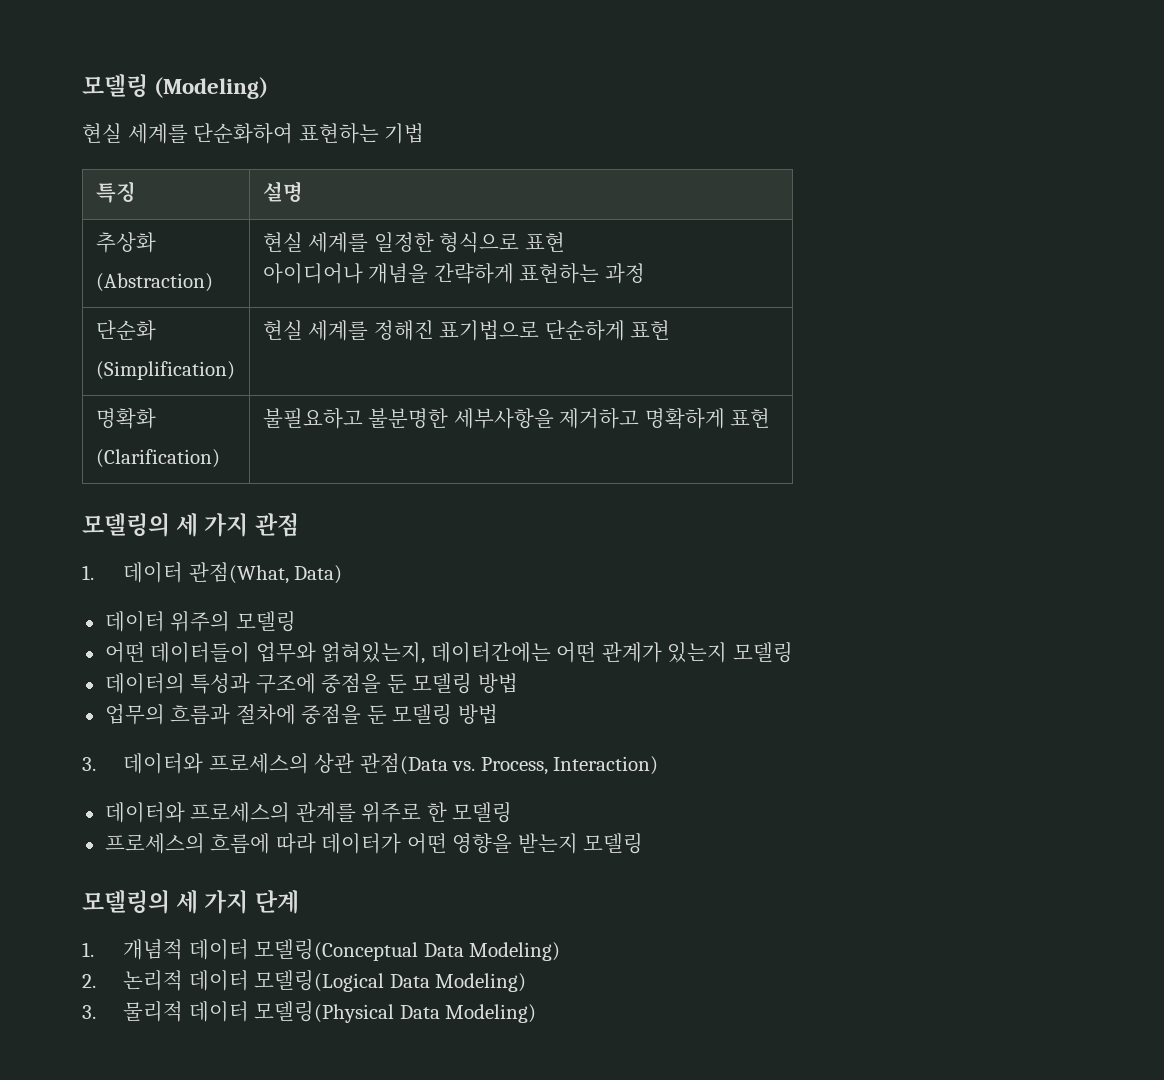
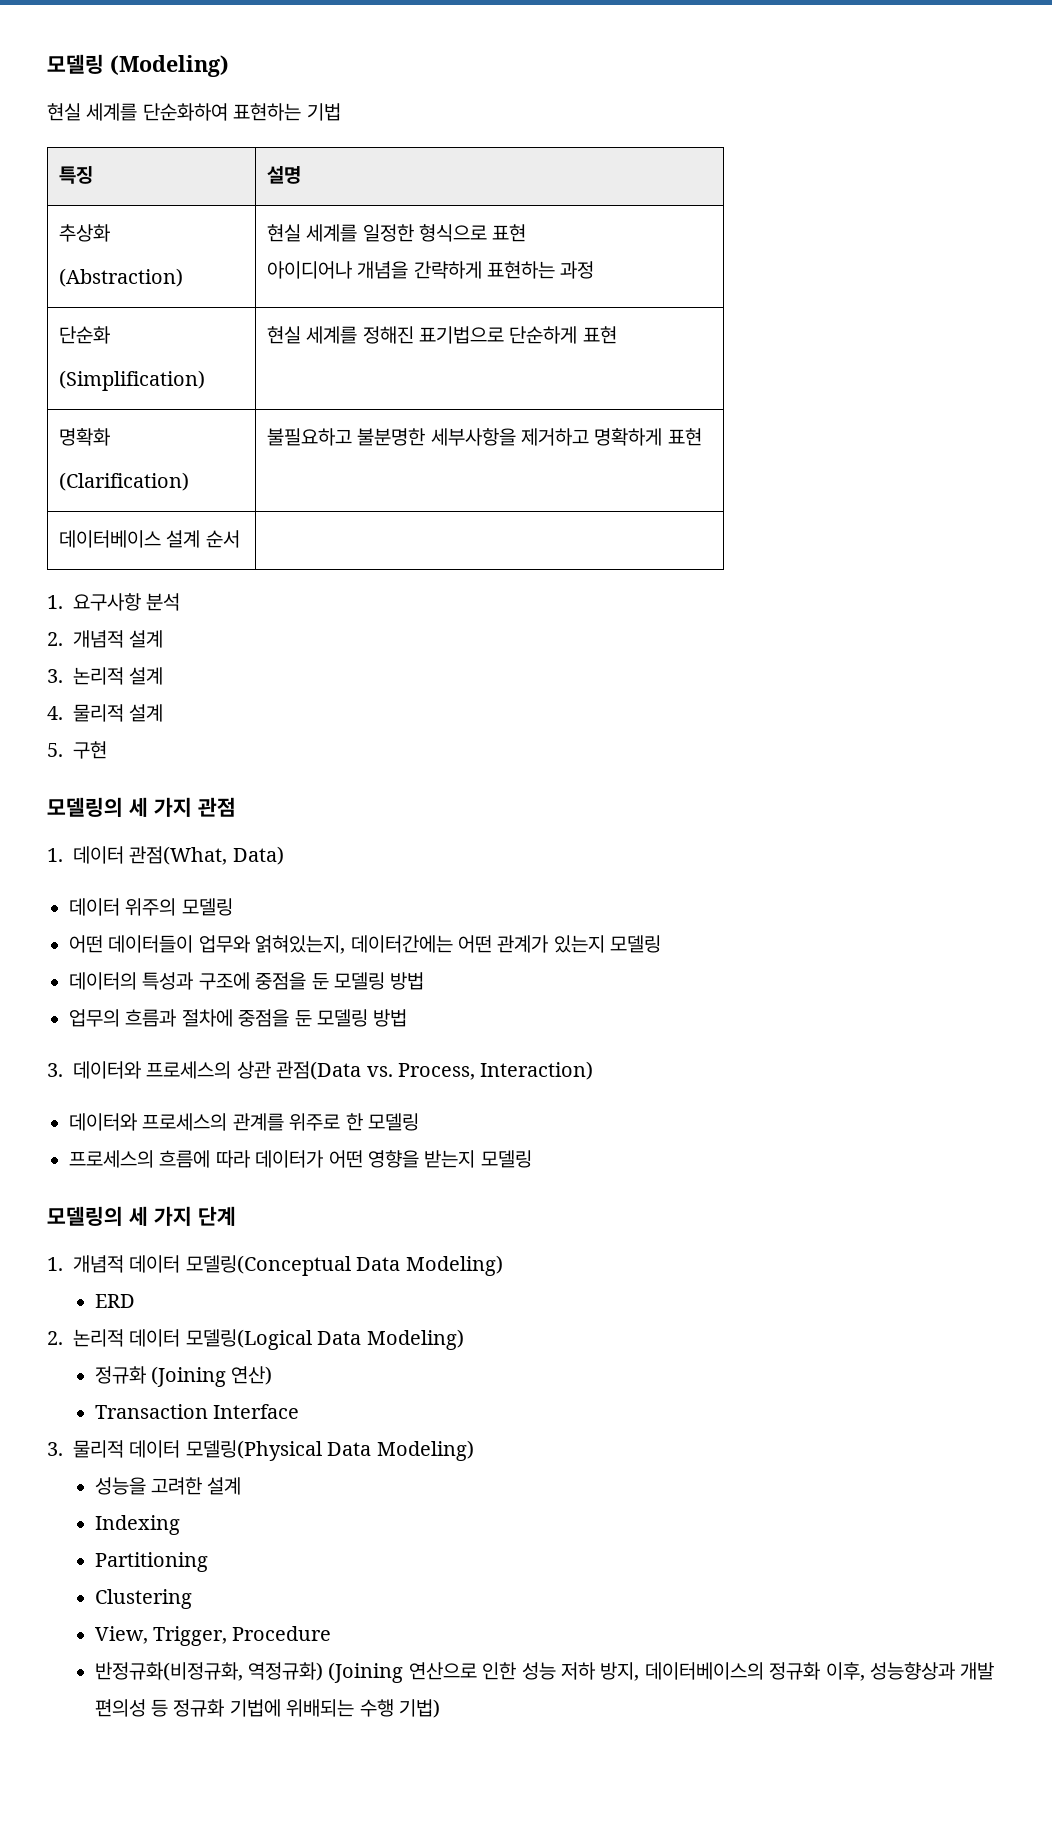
+ 데이터베이스 설계 순서 |
+ 1. 요구사항 분석
+ 2. 개념적 설계
+ 3. 논리적 설계
+ 4. 물리적 설계
+ 5. 구현
+ ERD
+ 정규화 (Joining 연산)
+ Transaction Interface
+ 성능을 고려한 설계
+ Indexing
+ Partitioning
+ Clustering
+ View, Trigger, Procedure
+ 반정규화(비정규화, 역정규화) (Joining 연산으로 인한 성능 저하 방지, 데이터베이스의 정규화 이후, 성능향상과 개발 편의성 등 정규화 기법에 위배되는 수행 기법)

